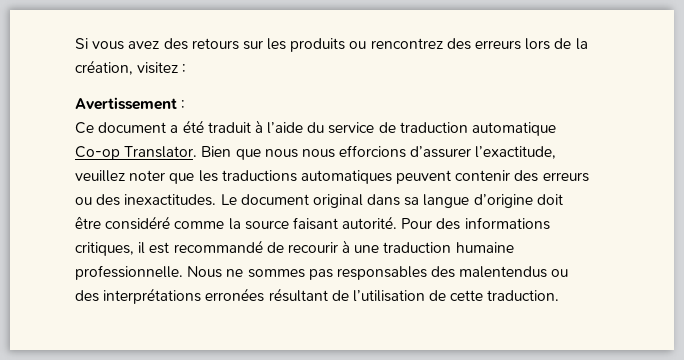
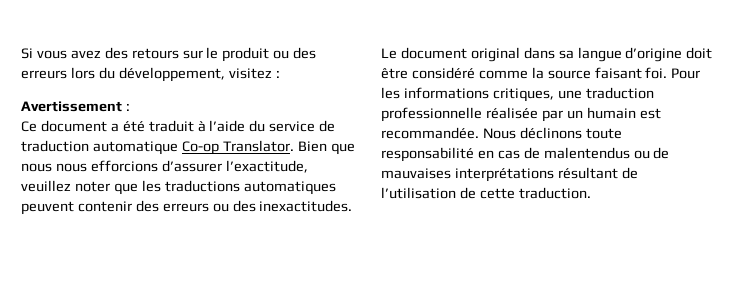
- Si vous avez des retours sur les produits ou rencontrez des erreurs lors de la création, visitez :
+ Si vous avez des retours sur le produit ou des erreurs lors du développement, visitez :
- Le document original dans sa langue d’origine doit être considéré comme la source faisant autorité. Pour des informations critiques, il est recommandé de recourir à une traduction humaine professionnelle. Nous ne sommes pas responsables des malentendus ou des interprétations erronées résultant de l’utilisation de cette traduction.
+ Le document original dans sa langue d’origine doit être considéré comme la source faisant foi. Pour les informations critiques, une traduction professionnelle réalisée par un humain est recommandée. Nous déclinons toute responsabilité en cas de malentendus ou de mauvaises interprétations résultant de l’utilisation de cette traduction.

